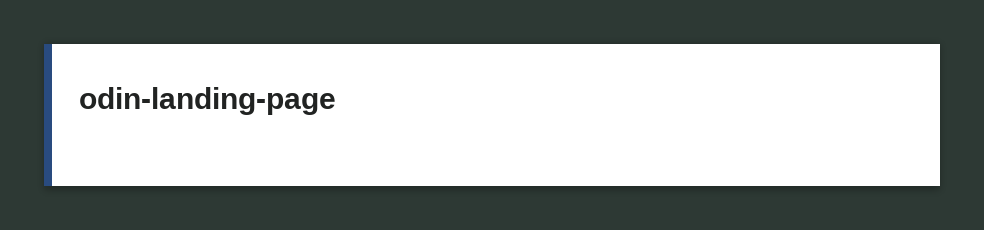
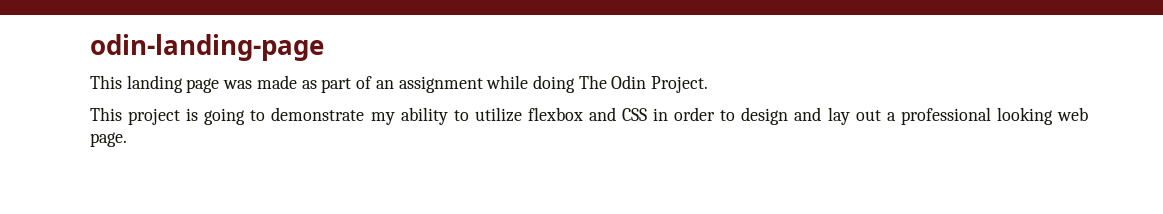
+ This landing page was made as part of an assignment while doing The Odin Project.
+ This project is going to demonstrate my ability to utilize flexbox and CSS in order to design and lay out a professional looking web page.

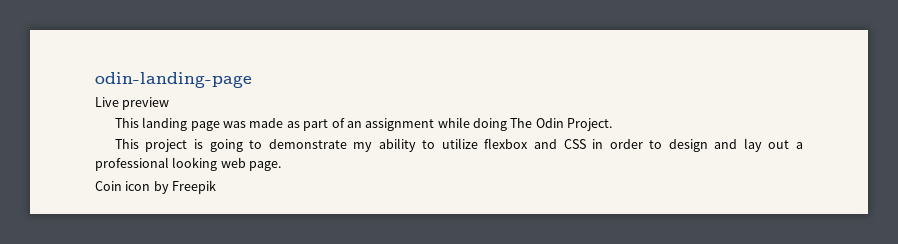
+ Live preview
+ Coin icon by Freepik

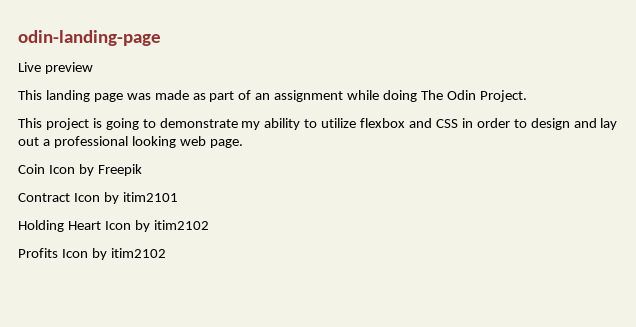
- Coin icon by Freepik
+ Coin Icon by Freepik
+ Contract Icon by itim2101
+ Holding Heart Icon by itim2102
+ Profits Icon by itim2102

